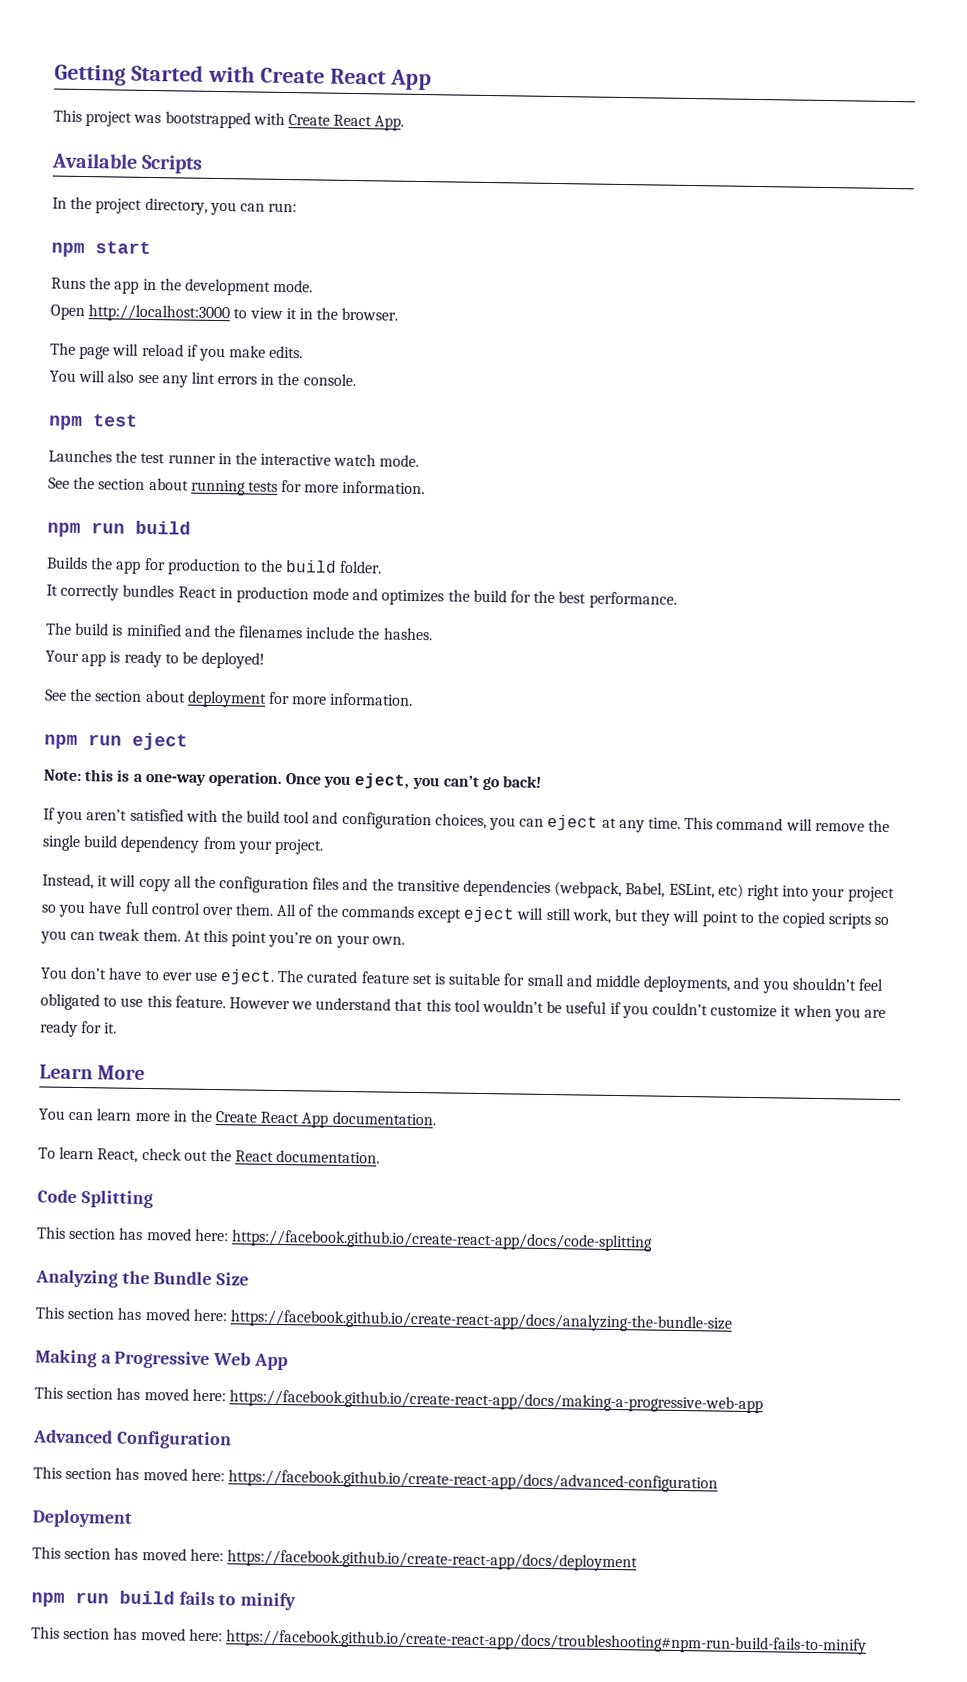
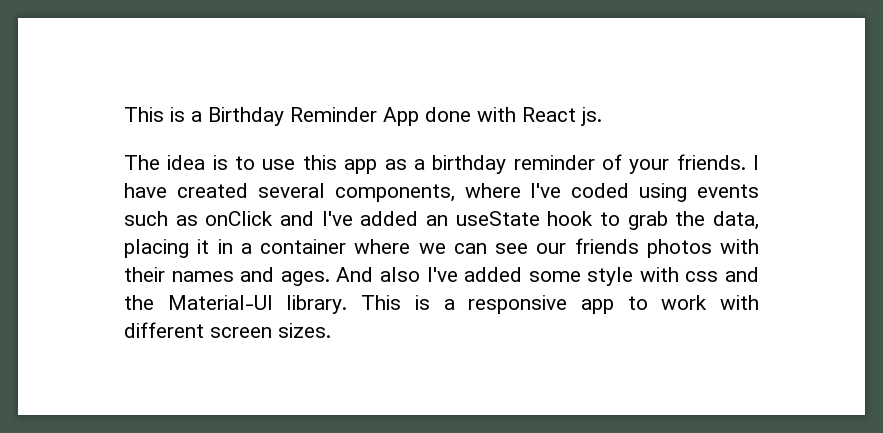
- Getting Started with Create React App
- This project was bootstrapped with Create React App.
- Available Scripts
- In the project directory, you can run:
- npm start
- Runs the app in the development mode.
- Open http://localhost:3000 to view it in the browser.
- The page will reload if you make edits.
- You will also see any lint errors in the console.
- npm test
- Launches the test runner in the interactive watch mode.
- See the section about running tests for more information.
- npm run build
- Builds the app for production to the build folder.
- It correctly bundles React in production mode and optimizes the build for the best performance.
- The build is minified and the filenames include the hashes.
- Your app is ready to be deployed!
- See the section about deployment for more information.
- npm run eject
- Note: this is a one-way operation. Once you eject, you can’t go back!
- If you aren’t satisfied with the build tool and configuration choices, you can eject at any time. This command will remove the single build dependency from your project.
- Instead, it will copy all the configuration files and the transitive dependencies (webpack, Babel, ESLint, etc) right into your project so you have full control over them. All of the commands except eject will still work, but they will point to the copied scripts so you can tweak them. At this point you’re on your own.
- You don’t have to ever use eject. The curated feature set is suitable for small and middle deployments, and you shouldn’t feel obligated to use this feature. However we understand that this tool wouldn’t be useful if you couldn’t customize it when you are ready for it.
- Learn More
- You can learn more in the Create React App documentation.
- To learn React, check out the React documentation.
- Code Splitting
- This section has moved here: https://facebook.github.io/create-react-app/docs/code-splitting
- Analyzing the Bundle Size
- This section has moved here: https://facebook.github.io/create-react-app/docs/analyzing-the-bundle-size
- Making a Progressive Web App
- This section has moved here: https://facebook.github.io/create-react-app/docs/making-a-progressive-web-app
- Advanced Configuration
- This section has moved here: https://facebook.github.io/create-react-app/docs/advanced-configuration
- Deployment
- This section has moved here: https://facebook.github.io/create-react-app/docs/deployment
- npm run build fails to minify
- This section has moved here: https://facebook.github.io/create-react-app/docs/troubleshooting#npm-run-build-fails-to-minify
+ This is a Birthday Reminder App done with React js.
+ The idea is to use this app as a birthday reminder of your friends. I have created several components, where I've coded using events such as onClick and I've added an useState hook to grab the data, placing it in a container where we can see our friends photos with their names and ages. And also I've added some style with css and the Material-UI library. This is a responsive app to work with different screen sizes.

